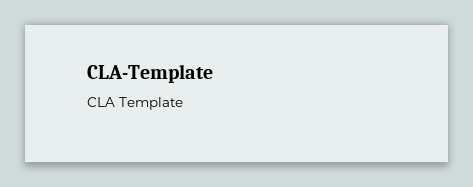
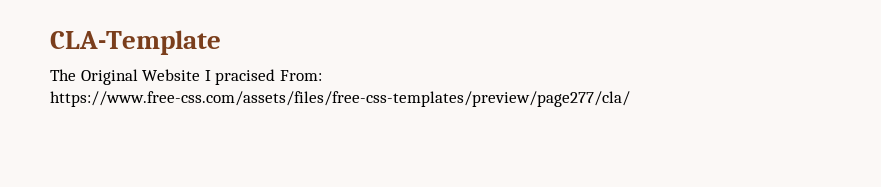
- CLA Template
+ The Original Website I pracised From: https://www.free-css.com/assets/files/free-css-templates/preview/page277/cla/

